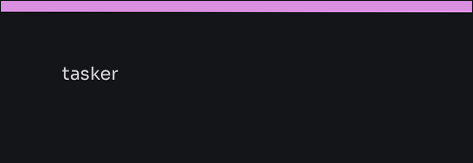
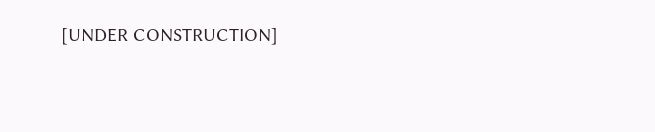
- tasker
+ [UNDER CONSTRUCTION]

